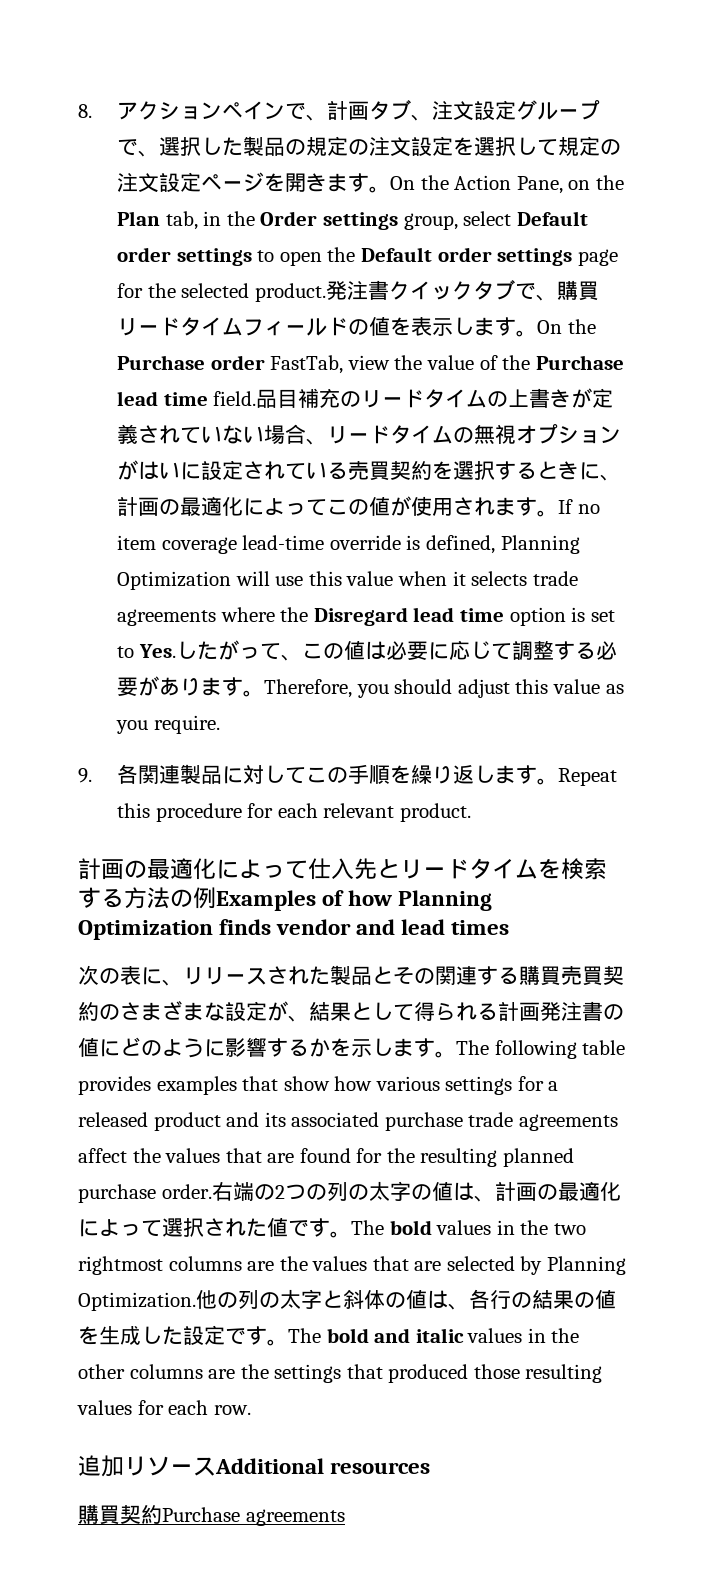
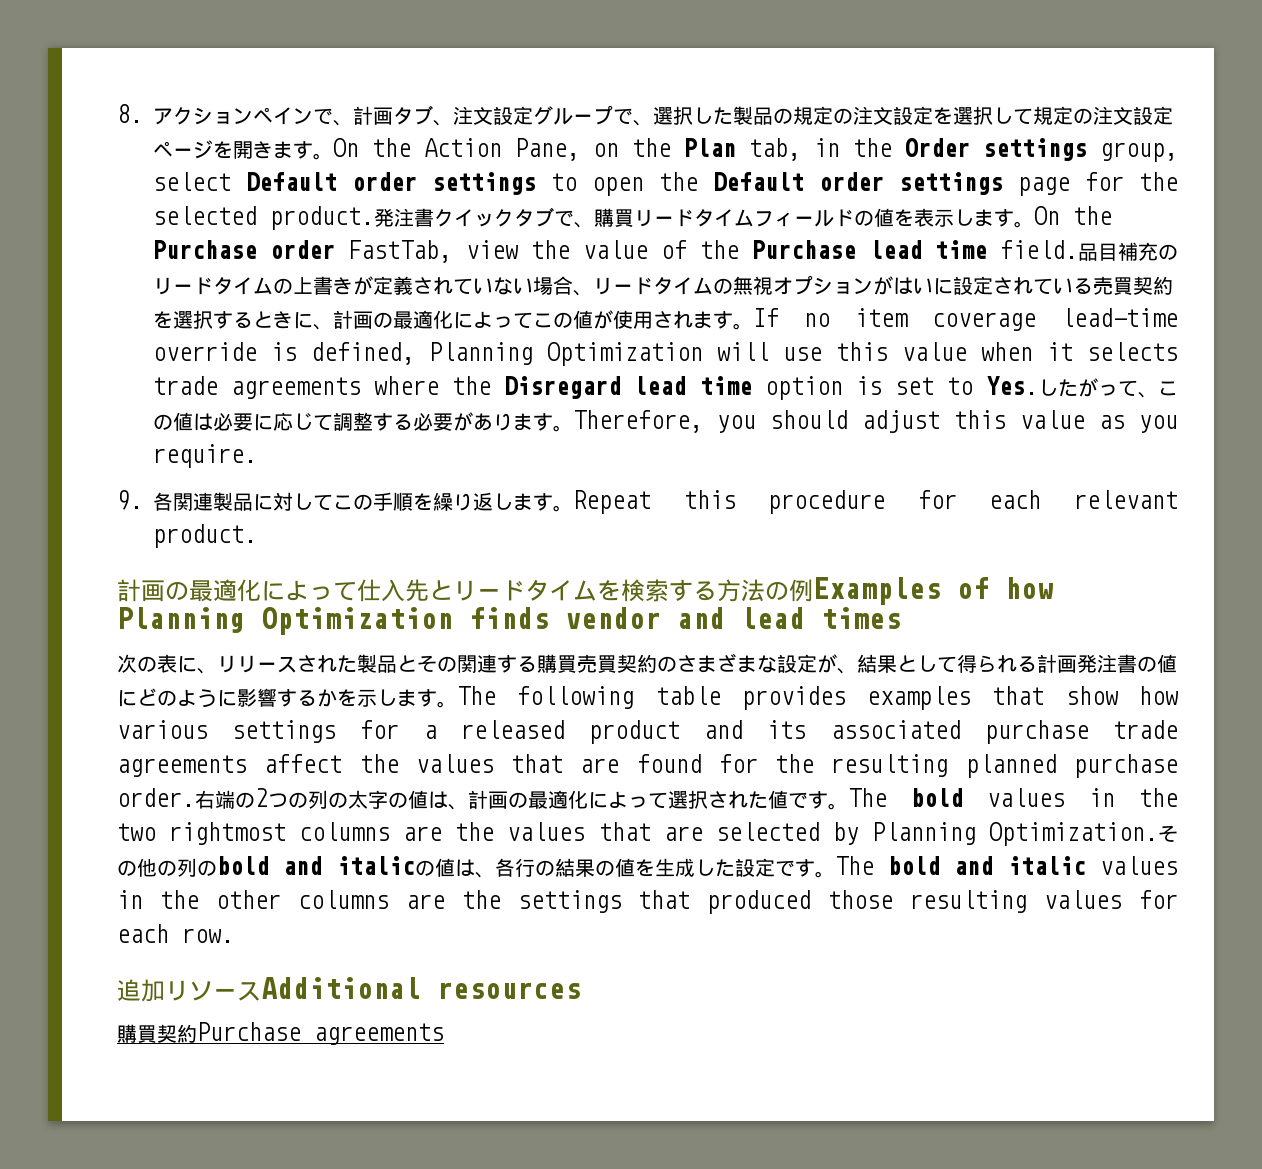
- 他の列の太字と斜体の値は、各行の結果の値を生成した設定です。
+ その他の列のbold and italicの値は、各行の結果の値を生成した設定です。

